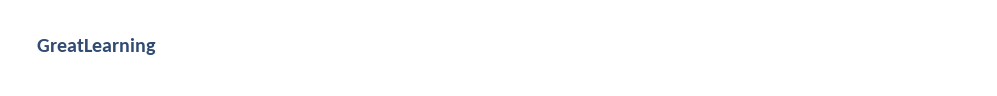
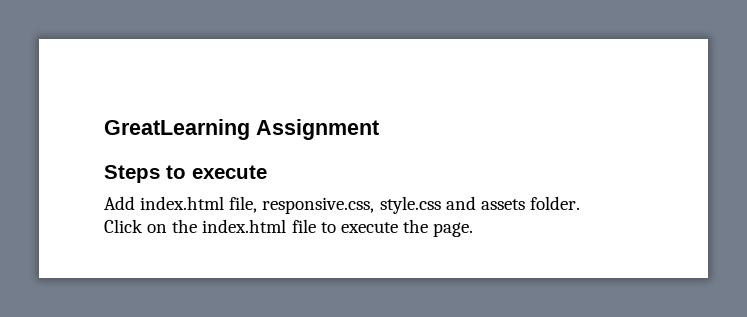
- GreatLearning
+ GreatLearning Assignment
+ Steps to execute
+ Add index.html file, responsive.css, style.css and assets folder.
+ Click on the index.html file to execute the page.

